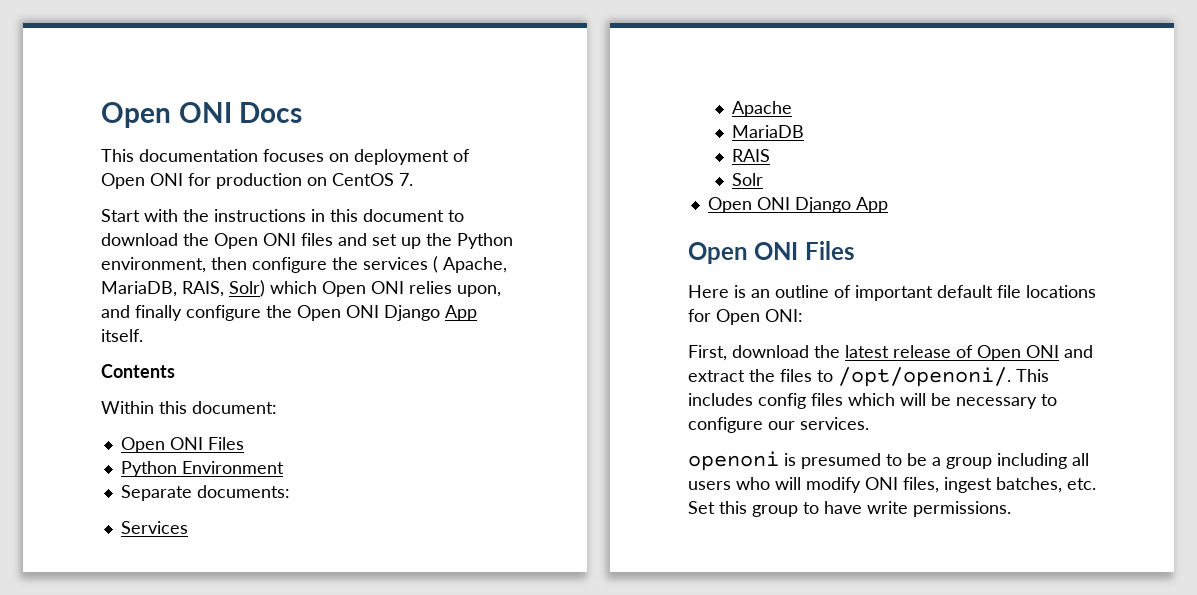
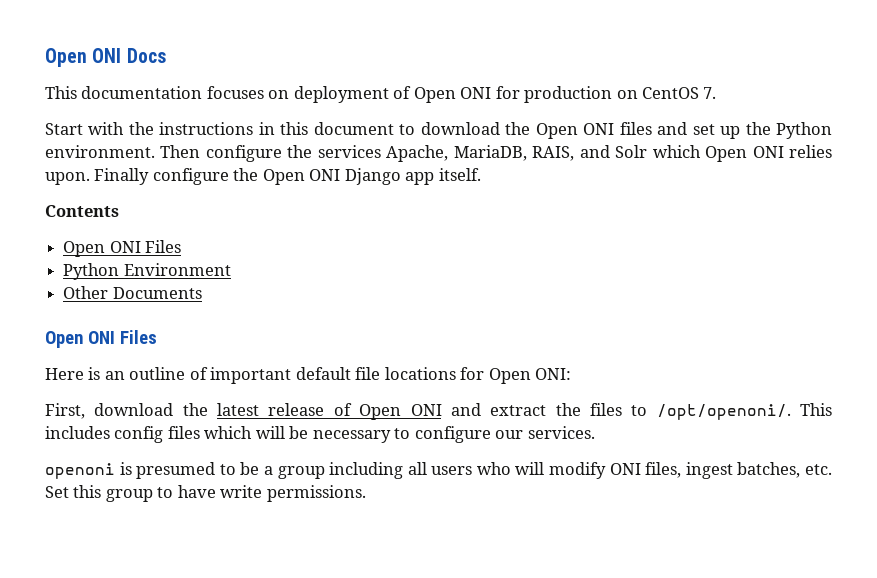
- Start with the instructions in this document to download the Open ONI files and set up the Python environment, then configure the services ( Apache, MariaDB, RAIS, Solr) which Open ONI relies upon, and finally configure the Open ONI Django App itself.
+ Start with the instructions in this document to download the Open ONI files and set up the Python environment. Then configure the services Apache, MariaDB, RAIS, and Solr which Open ONI relies upon. Finally configure the Open ONI Django app itself.
- Within this document:
- Separate documents:
- Services
- Apache
- MariaDB
- RAIS
- Solr
- Open ONI Django App
+ Other Documents

